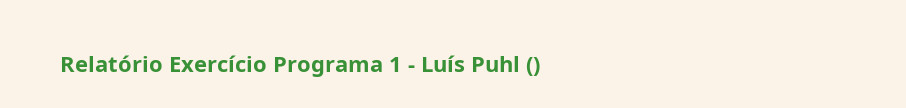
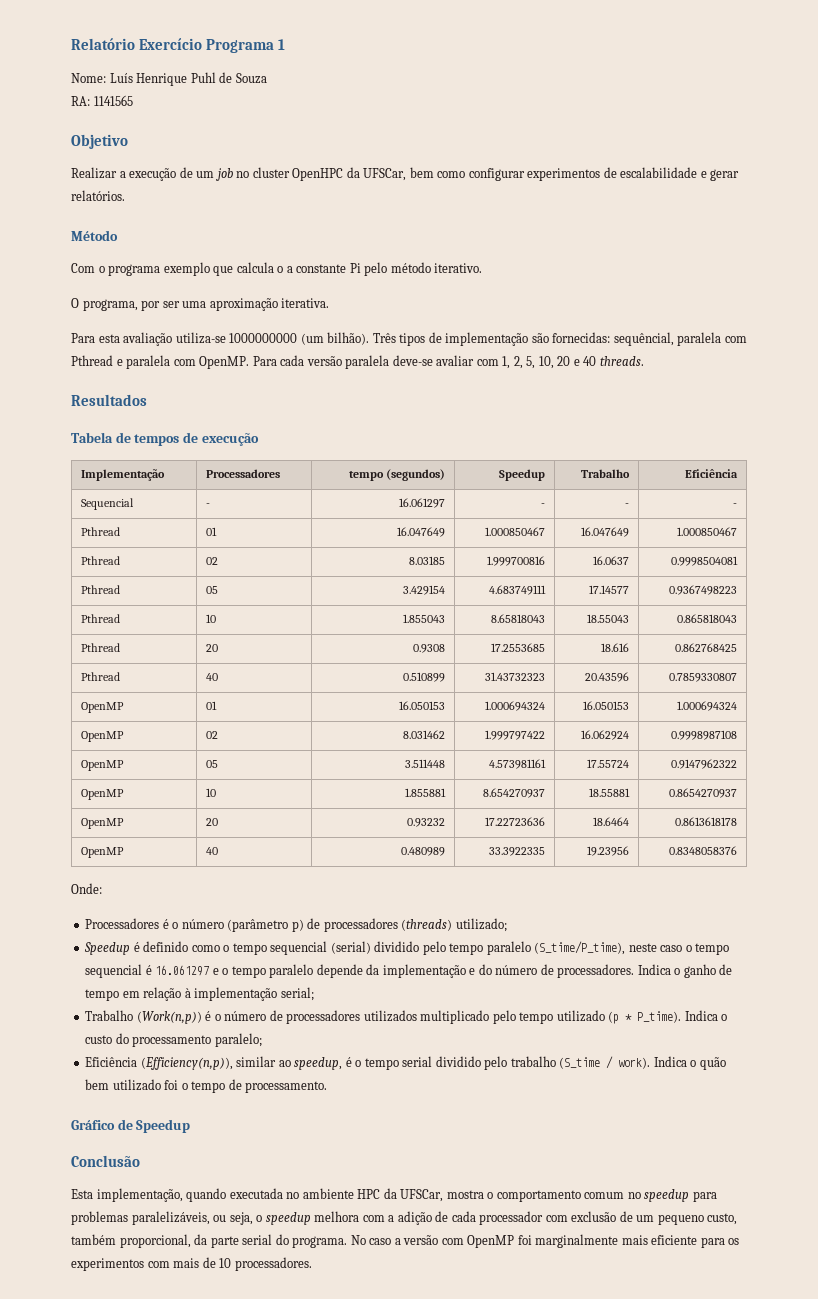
- Relatório Exercício Programa 1 - Luís Puhl ()
+ Relatório Exercício Programa 1
+ Nome: Luís Henrique Puhl de Souza
+ RA: 1141565
+ Objetivo
+ Realizar a execução de um job no cluster OpenHPC da UFSCar, bem como configurar experimentos de escalabilidade e gerar relatórios.
+ Método
+ Com o programa exemplo que calcula o a constante Pi pelo método iterativo.
+ O programa, por ser uma aproximação iterativa.
+ Para esta avaliação utiliza-se 1000000000 (um bilhão). Três tipos de implementação são fornecidas: sequêncial, paralela com Pthread e paralela com OpenMP. Para cada versão paralela deve-se avaliar com 1, 2, 5, 10, 20 e 40 threads.
+ Resultados
+ Tabela de tempos de execução
+ Implementação | Processadores | tempo (segundos) | Speedup | Trabalho | Eficiência
+ Sequencial | - | 16.061297 | - | - | -
+ Pthread | 01 | 16.047649 | 1.000850467 | 16.047649 | 1.000850467
+ Pthread | 02 | 8.03185 | 1.999700816 | 16.0637 | 0.9998504081
+ Pthread | 05 | 3.429154 | 4.683749111 | 17.14577 | 0.9367498223
+ Pthread | 10 | 1.855043 | 8.65818043 | 18.55043 | 0.865818043
+ Pthread | 20 | 0.9308 | 17.2553685 | 18.616 | 0.862768425
+ Pthread | 40 | 0.510899 | 31.43732323 | 20.43596 | 0.7859330807
+ OpenMP | 01 | 16.050153 | 1.000694324 | 16.050153 | 1.000694324
+ OpenMP | 02 | 8.031462 | 1.999797422 | 16.062924 | 0.9998987108
+ OpenMP | 05 | 3.511448 | 4.573981161 | 17.55724 | 0.9147962322
+ OpenMP | 10 | 1.855881 | 8.654270937 | 18.55881 | 0.8654270937
+ OpenMP | 20 | 0.93232 | 17.22723636 | 18.6464 | 0.8613618178
+ OpenMP | 40 | 0.480989 | 33.3922335 | 19.23956 | 0.8348058376
+ Onde:
+ Processadores é o número (parâmetro p) de processadores (threads) utilizado;
+ Speedup é definido como o tempo sequencial (serial) dividido pelo tempo paralelo (S_time/P_time), neste caso o tempo sequencial é 16.061297 e o tempo paralelo depende da implementação e do número de processadores. Indica o ganho de tempo em relação à implementação serial;
+ Trabalho (Work(n,p)) é o número de processadores utilizados multiplicado pelo tempo utilizado (p * P_time). Indica o custo do processamento paralelo;
+ Eficiência (Efficiency(n,p)), similar ao speedup, é o tempo serial dividido pelo trabalho (S_time / work). Indica o quão bem utilizado foi o tempo de processamento.
+ Gráfico de Speedup
+ Conclusão
+ Esta implementação, quando executada no ambiente HPC da UFSCar, mostra o comportamento comum no speedup para problemas paralelizáveis, ou seja, o speedup melhora com a adição de cada processador com exclusão de um pequeno custo, também proporcional, da parte serial do programa. No caso a versão com OpenMP foi marginalmente mais eficiente para os experimentos com mais de 10 processadores.

